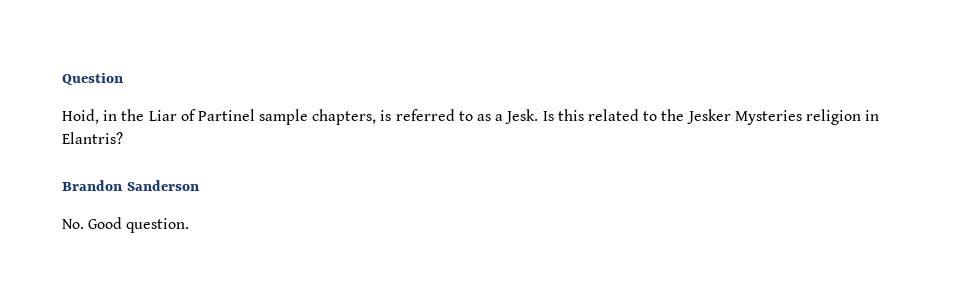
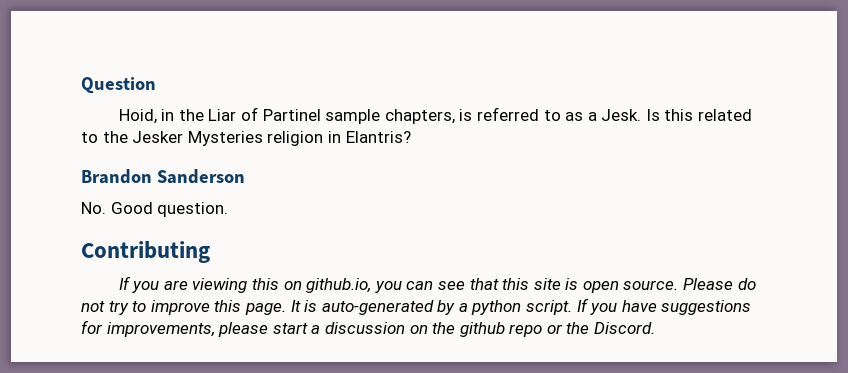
+ Contributing
+ If you are viewing this on github.io, you can see that this site is open source. Please do not try to improve this page. It is auto-generated by a python script. If you have suggestions for improvements, please start a discussion on the github repo or the Discord.

